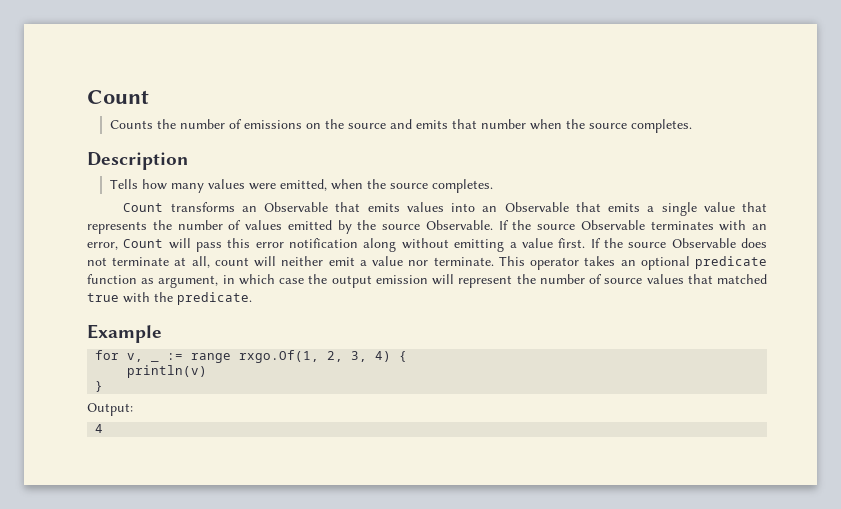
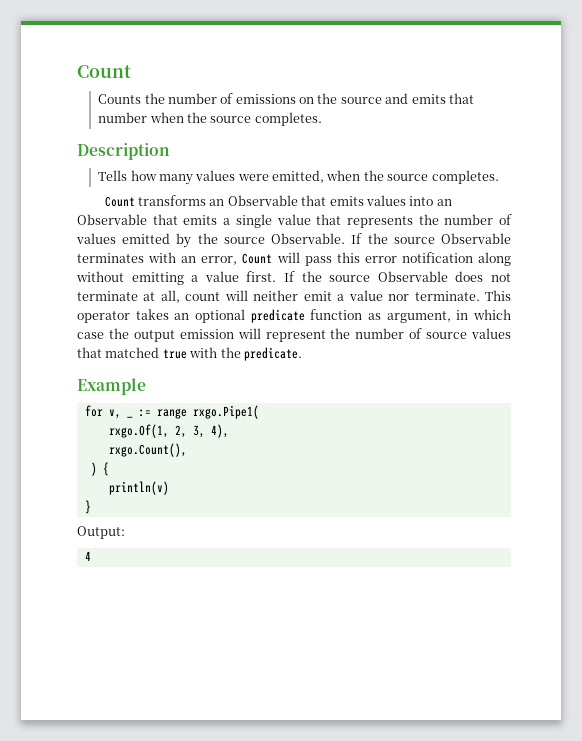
- for v, _ := range rxgo.Of(1, 2, 3, 4) {
+ for v, _ := range rxgo.Pipe1(
+ rxgo.Of(1, 2, 3, 4),
+ rxgo.Count(),
+ ) {

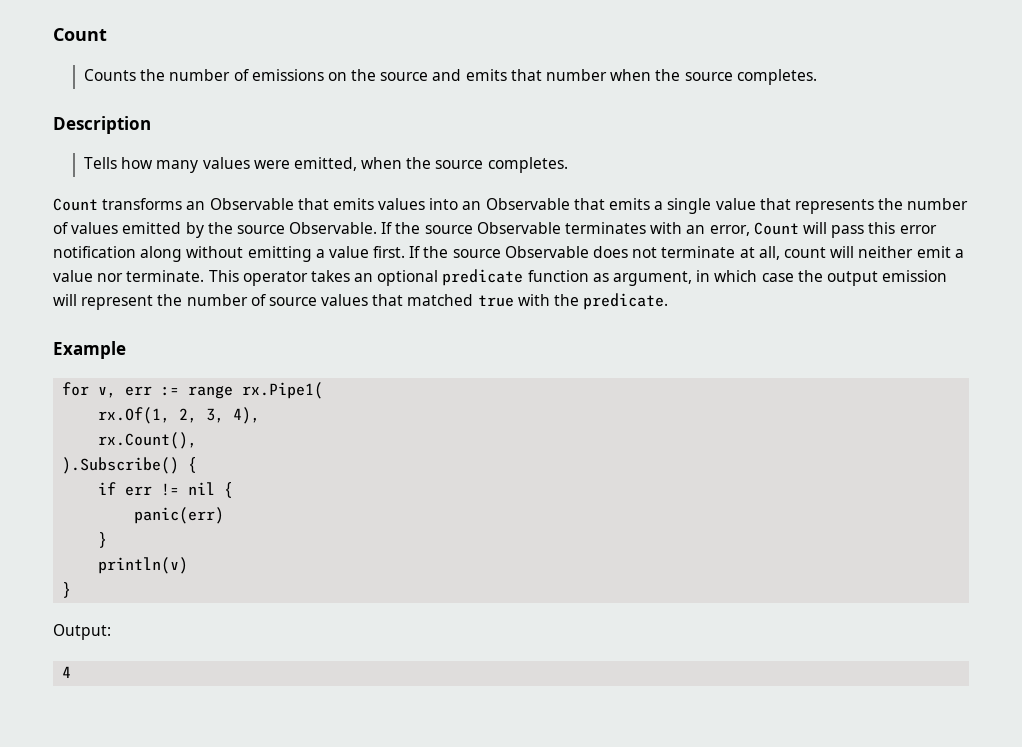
- for v, _ := range rxgo.Pipe1(
- rxgo.Of(1, 2, 3, 4),
+ for v, err := range rx.Pipe1(
+ rx.Of(1, 2, 3, 4),
- rxgo.Count(),
- ) {
+ rx.Count(),
+ ).Subscribe() {
+ if err != nil {
+ panic(err)
+ }

